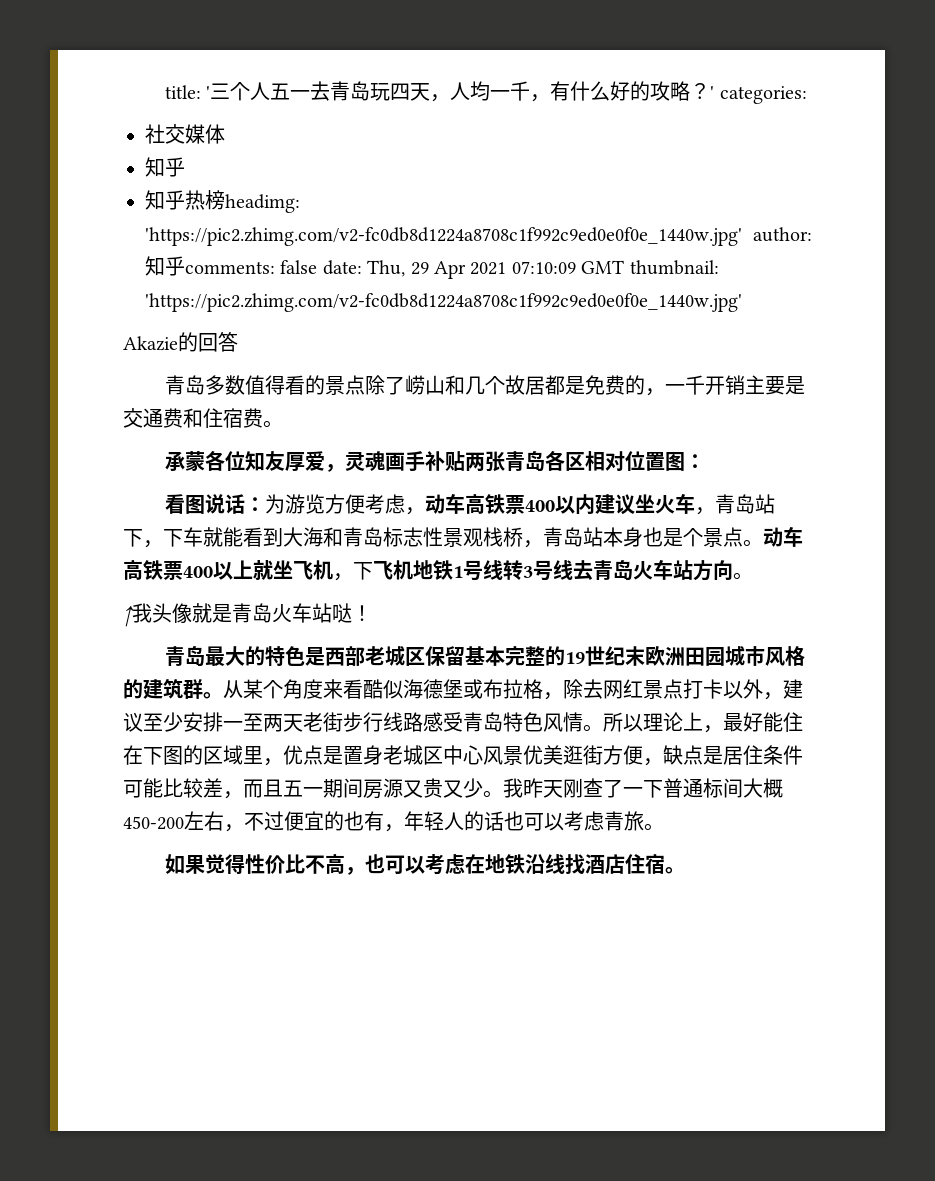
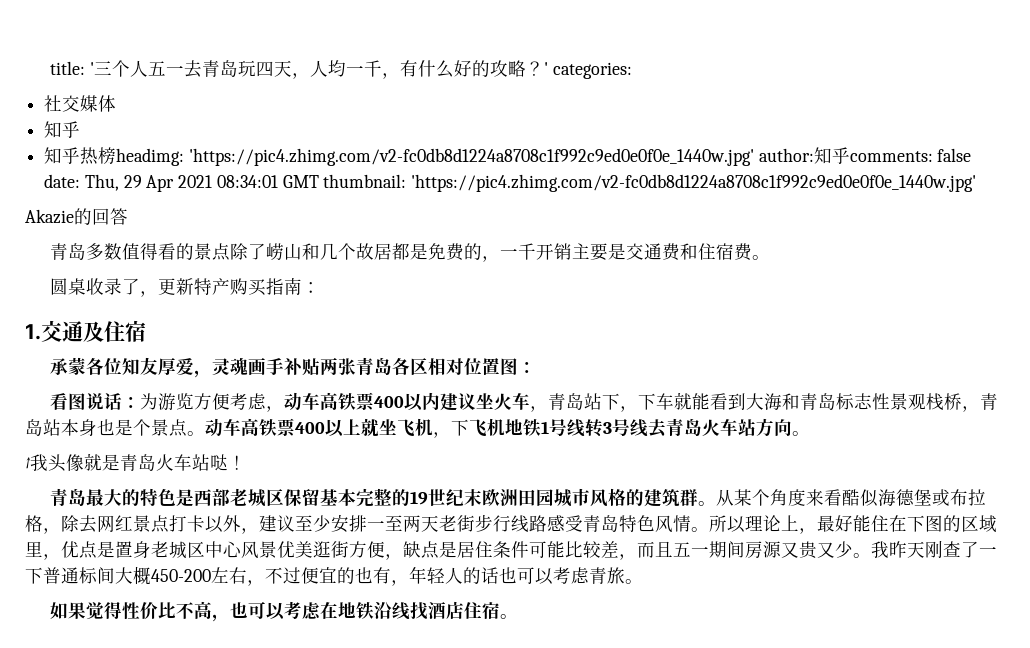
- 知乎热榜headimg: 'https://pic2.zhimg.com/v2-fc0db8d1224a8708c1f992c9ed0e0f0e_1440w.jpg' author:知乎comments: false date: Thu, 29 Apr 2021 07:10:09 GMT thumbnail: 'https://pic2.zhimg.com/v2-fc0db8d1224a8708c1f992c9ed0e0f0e_1440w.jpg'
+ 知乎热榜headimg: 'https://pic4.zhimg.com/v2-fc0db8d1224a8708c1f992c9ed0e0f0e_1440w.jpg' author:知乎comments: false date: Thu, 29 Apr 2021 08:34:01 GMT thumbnail: 'https://pic4.zhimg.com/v2-fc0db8d1224a8708c1f992c9ed0e0f0e_1440w.jpg'
+ 圆桌收录了，更新特产购买指南：
+ 1.交通及住宿

